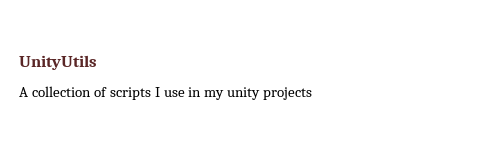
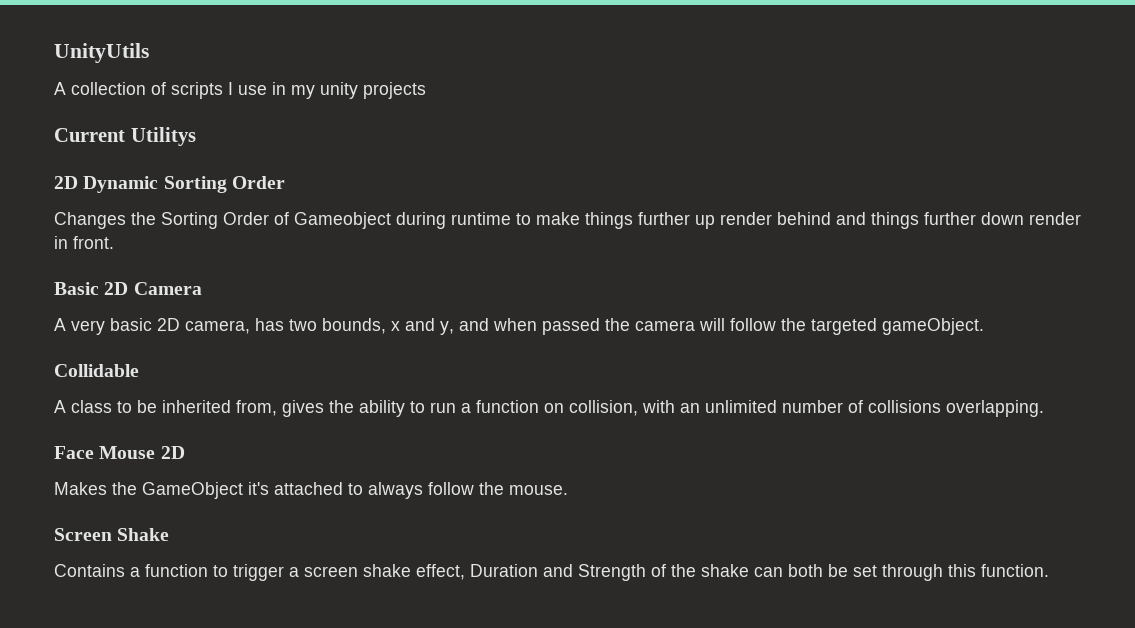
+ Current Utilitys
+ 2D Dynamic Sorting Order
+ Changes the Sorting Order of Gameobject during runtime to make things further up render behind and things further down render in front.
+ Basic 2D Camera
+ A very basic 2D camera, has two bounds, x and y, and when passed the camera will follow the targeted gameObject.
+ Collidable
+ A class to be inherited from, gives the ability to run a function on collision, with an unlimited number of collisions overlapping.
+ Face Mouse 2D
+ Makes the GameObject it's attached to always follow the mouse.
+ Screen Shake
+ Contains a function to trigger a screen shake effect, Duration and Strength of the shake can both be set through this function.

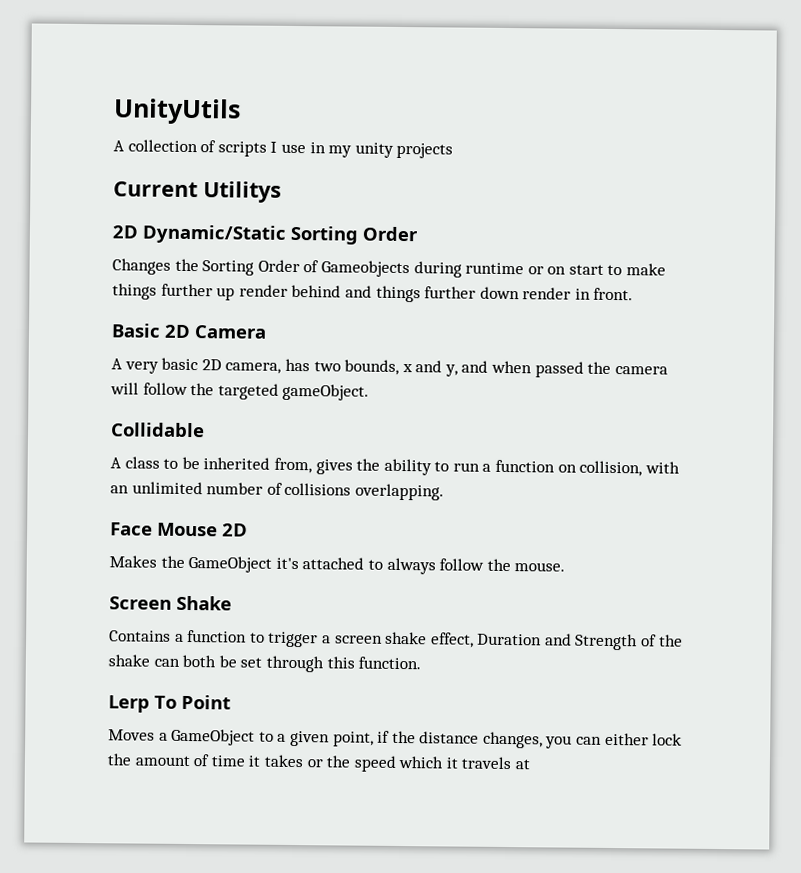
- 2D Dynamic Sorting Order
+ 2D Dynamic/Static Sorting Order
- Changes the Sorting Order of Gameobject during runtime to make things further up render behind and things further down render in front.
+ Changes the Sorting Order of Gameobjects during runtime or on start to make things further up render behind and things further down render in front.
+ Lerp To Point
+ Moves a GameObject to a given point, if the distance changes, you can either lock the amount of time it takes or the speed which it travels at

